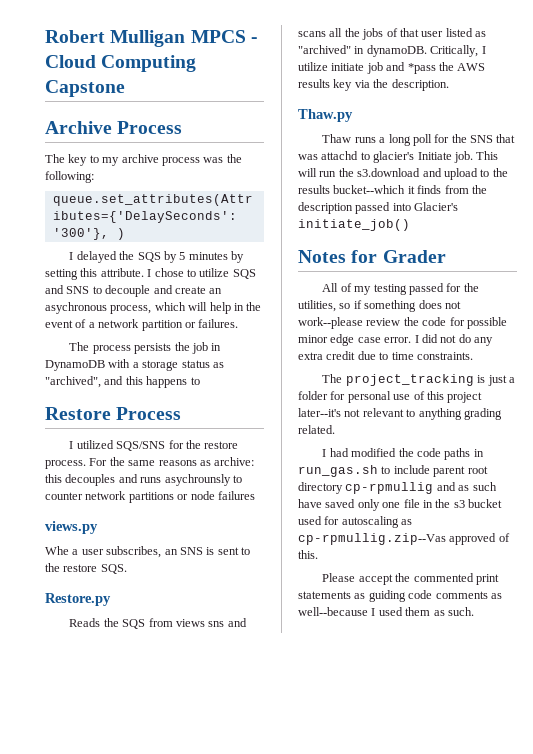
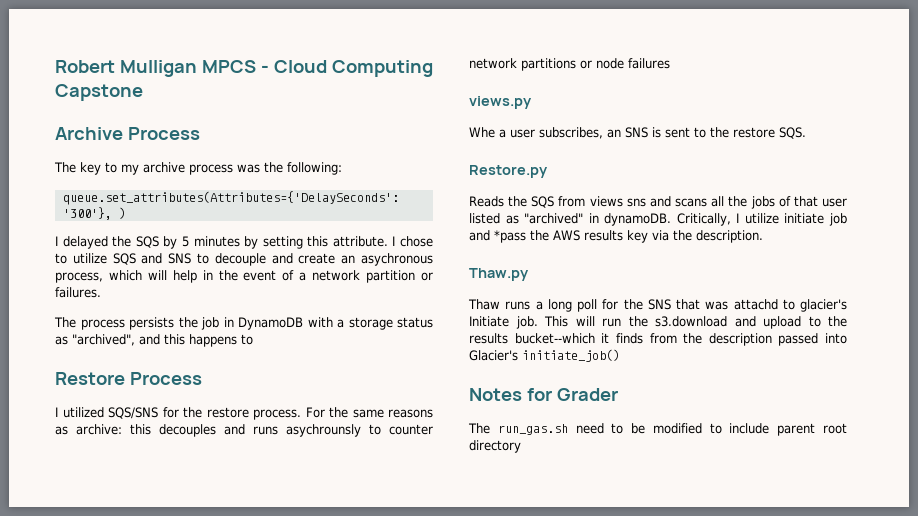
- All of my testing passed for the utilities, so if something does not work--please review the code for possible minor edge case error. I did not do any extra credit due to time constraints.
- The project_tracking is just a folder for personal use of this project later--it's not relevant to anything grading related.
- I had modified the code paths in run_gas.sh to include parent root directory cp-rpmullig and as such have saved only one file in the s3 bucket used for autoscaling as cp-rpmullig.zip--Vas approved of this.
- Please accept the commented print statements as guiding code comments as well--because I used them as such.
+ The run_gas.sh need to be modified to include parent root directory

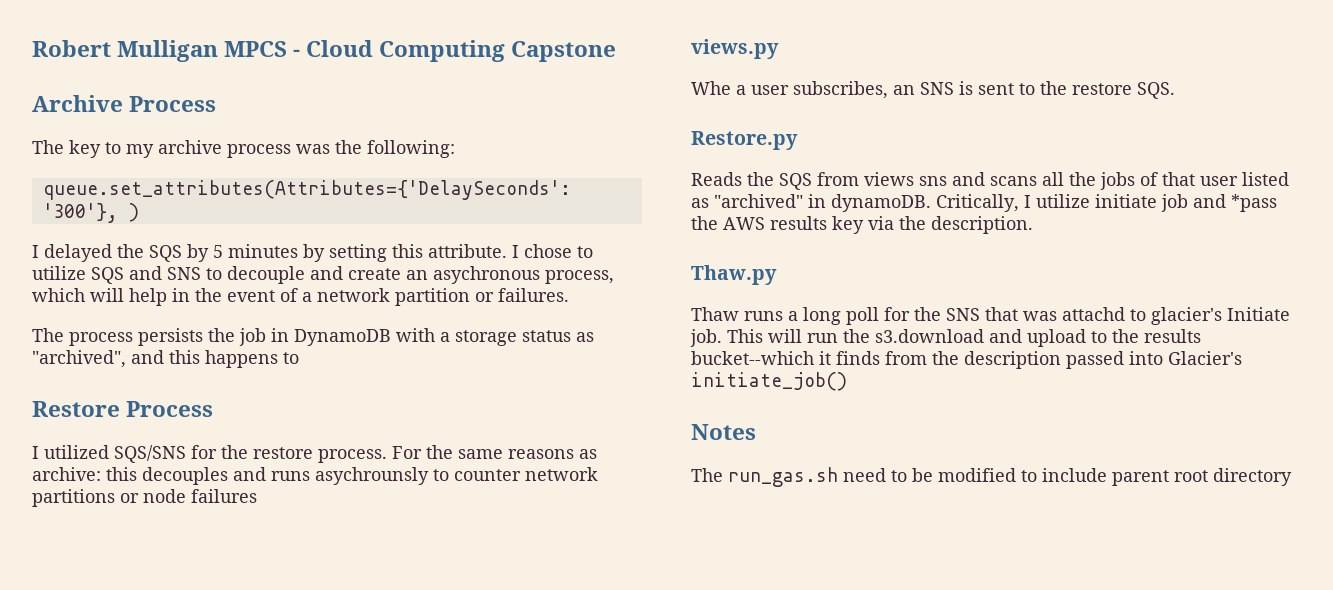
- Notes for Grader
+ Notes

